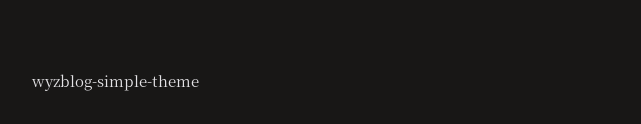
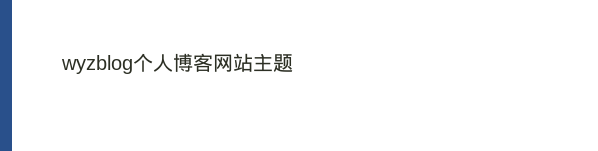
- wyzblog-simple-theme
+ wyzblog个人博客网站主题

